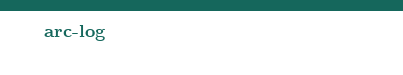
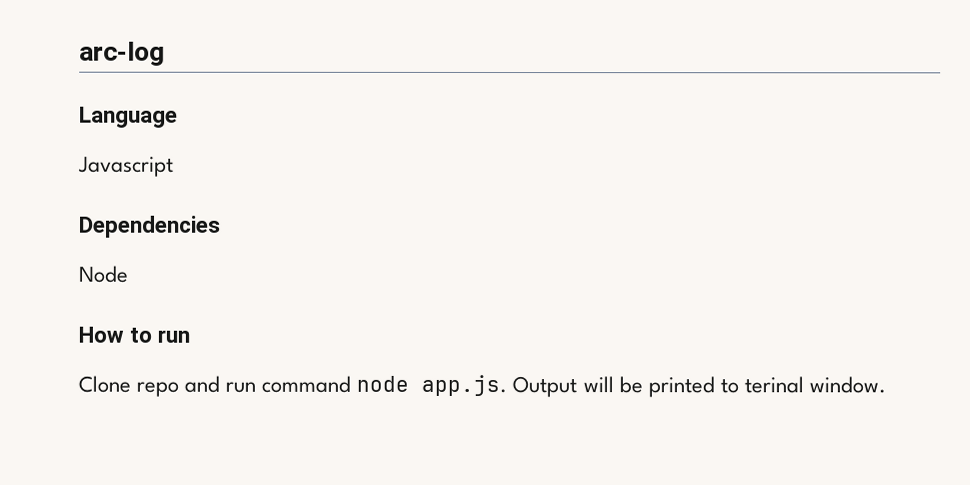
+ Language
+ Javascript
+ Dependencies
+ Node
+ How to run
+ Clone repo and run command node app.js. Output will be printed to terinal window.

